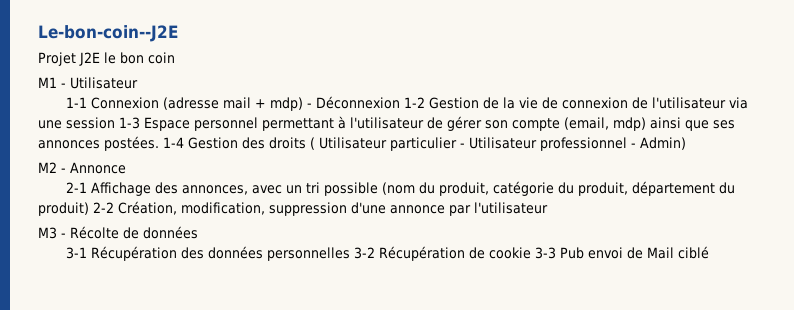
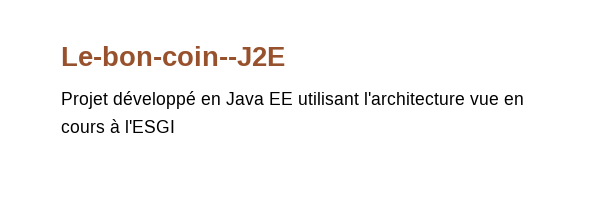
- Projet J2E le bon coin
- M1 - Utilisateur
- 1-1 Connexion (adresse mail + mdp) - Déconnexion 1-2 Gestion de la vie de connexion de l'utilisateur via une session 1-3 Espace personnel permettant à l'utilisateur de gérer son compte (email, mdp) ainsi que ses annonces postées. 1-4 Gestion des droits ( Utilisateur particulier - Utilisateur professionnel - Admin)
- M2 - Annonce
- 2-1 Affichage des annonces, avec un tri possible (nom du produit, catégorie du produit, département du produit) 2-2 Création, modification, suppression d'une annonce par l'utilisateur
- M3 - Récolte de données
- 3-1 Récupération des données personnelles 3-2 Récupération de cookie 3-3 Pub envoi de Mail ciblé
+ Projet développé en Java EE utilisant l'architecture vue en cours à l'ESGI

